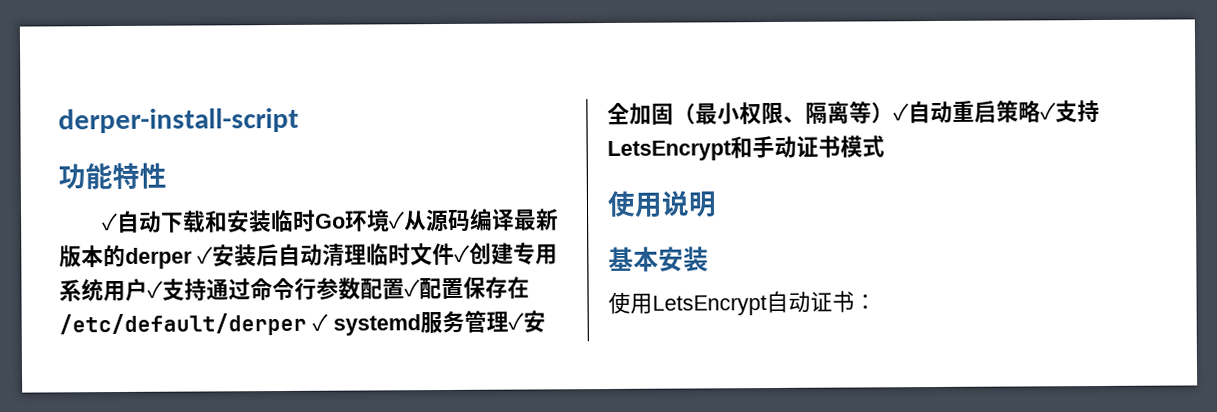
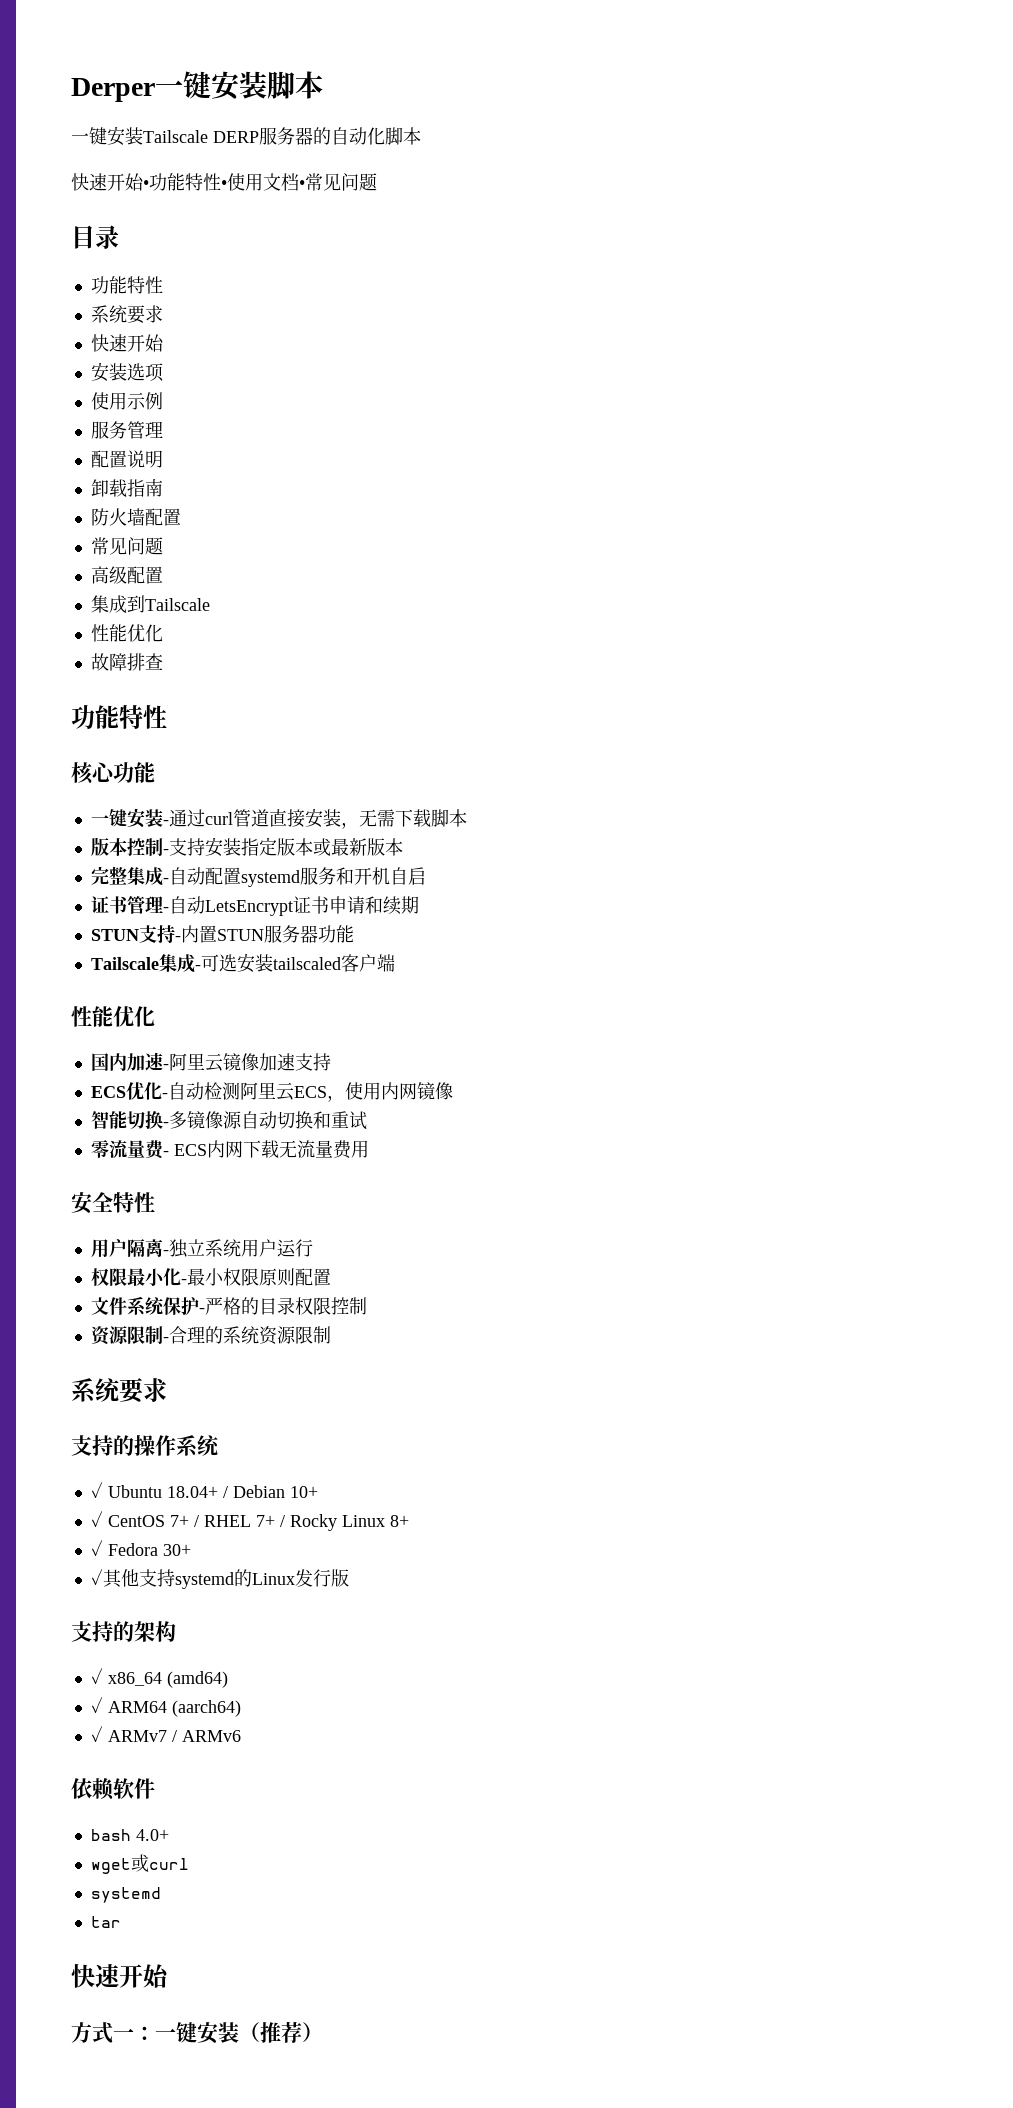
- derper-install-script
+ Derper一键安装脚本
+ 一键安装Tailscale DERP服务器的自动化脚本
+ 快速开始•功能特性•使用文档•常见问题
+ 目录
  功能特性
- ✓自动下载和安装临时Go环境✓从源码编译最新版本的derper ✓安装后自动清理临时文件✓创建专用系统用户✓支持通过命令行参数配置✓配置保存在/etc/default/derper ✓ systemd服务管理✓安全加固（最小权限、隔离等）✓自动重启策略✓支持LetsEncrypt和手动证书模式
- 使用说明
- 基本安装
- 使用LetsEncrypt自动证书：
+ 系统要求
+ 快速开始
+ 安装选项
+ 使用示例
+ 服务管理
+ 配置说明
+ 卸载指南
+ 防火墙配置
+ 常见问题
+ 高级配置
+ 集成到Tailscale
+ 性能优化
+ 故障排查
+ 功能特性
+ 核心功能
+ 一键安装-通过curl管道直接安装，无需下载脚本
+ 版本控制-支持安装指定版本或最新版本
+ 完整集成-自动配置systemd服务和开机自启
+ 证书管理-自动LetsEncrypt证书申请和续期
+ STUN支持-内置STUN服务器功能
+ Tailscale集成-可选安装tailscaled客户端
+ 性能优化
+ 国内加速-阿里云镜像加速支持
+ ECS优化-自动检测阿里云ECS，使用内网镜像
+ 智能切换-多镜像源自动切换和重试
+ 零流量费- ECS内网下载无流量费用
+ 安全特性
+ 用户隔离-独立系统用户运行
+ 权限最小化-最小权限原则配置
+ 文件系统保护-严格的目录权限控制
+ 资源限制-合理的系统资源限制
+ 系统要求
+ 支持的操作系统
+ ✓ Ubuntu 18.04+ / Debian 10+
+ ✓ CentOS 7+ / RHEL 7+ / Rocky Linux 8+
+ ✓ Fedora 30+
+ ✓其他支持systemd的Linux发行版
+ 支持的架构
+ ✓ x86_64 (amd64)
+ ✓ ARM64 (aarch64)
+ ✓ ARMv7 / ARMv6
+ 依赖软件
+ bash 4.0+
+ wget或curl
+ systemd
+ tar
+ 快速开始
+ 方式一：一键安装（推荐）

